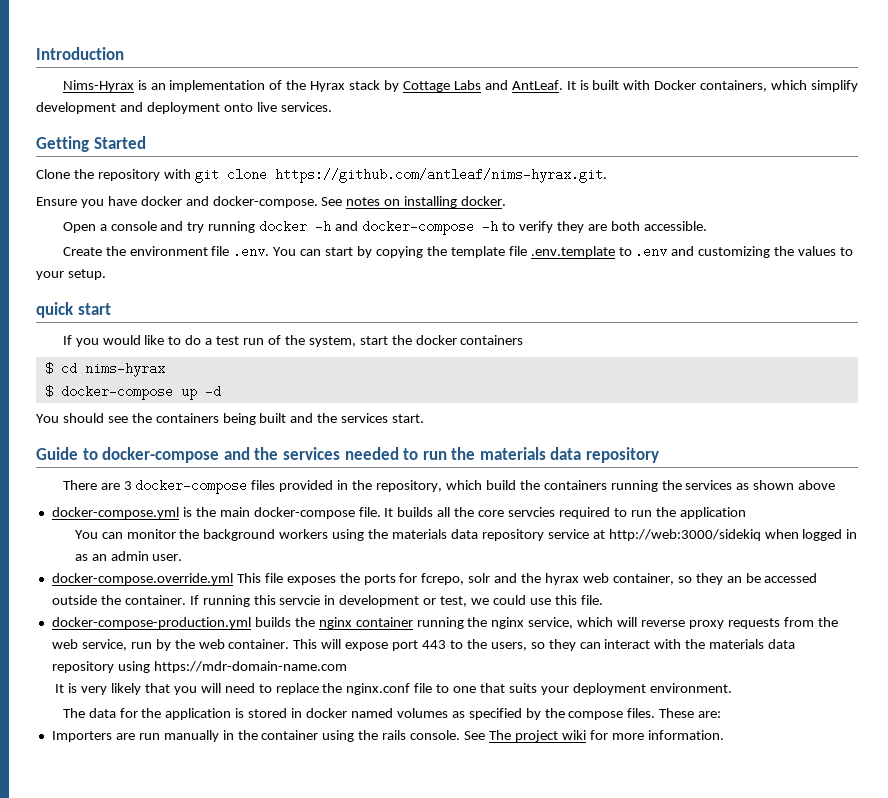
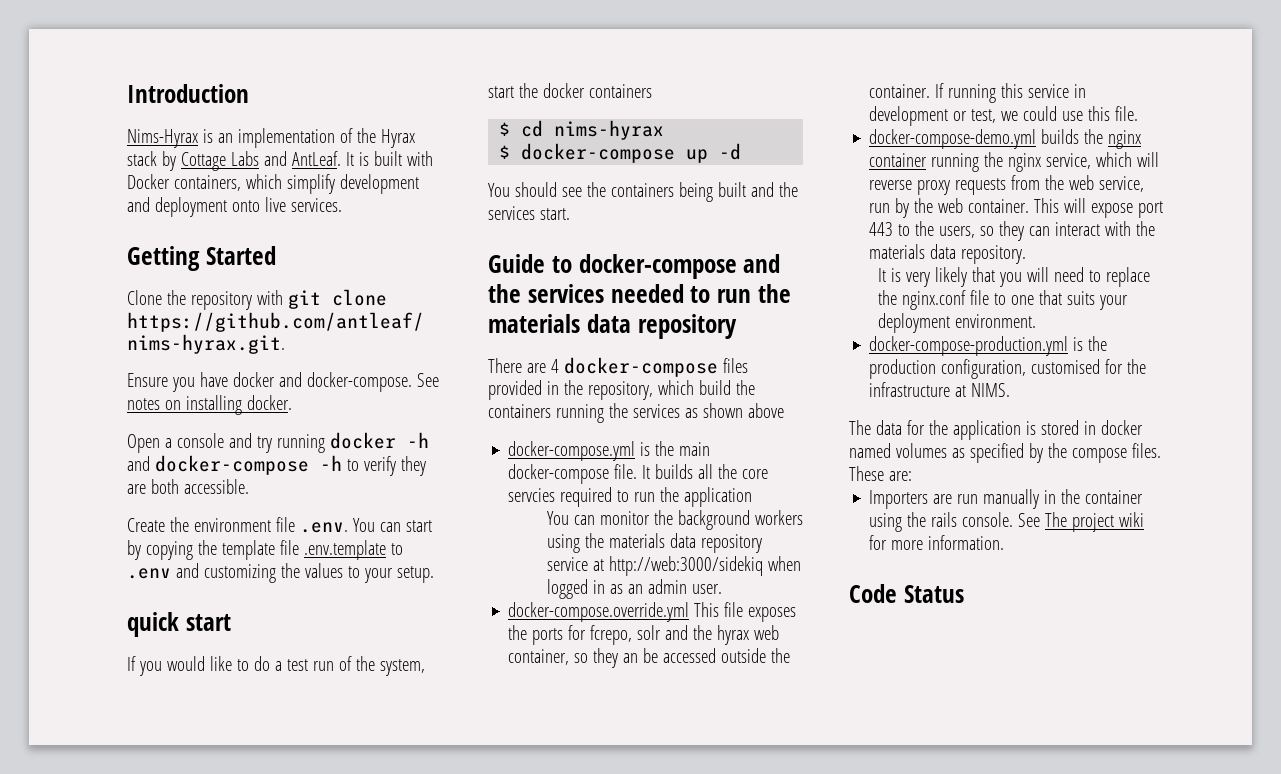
- There are 3 docker-compose files provided in the repository, which build the containers running the services as shown above
+ There are 4 docker-compose files provided in the repository, which build the containers running the services as shown above
- If running this servcie in development or test, we could use this file.
+ If running this service in development or test, we could use this file.
- docker-compose-production.yml builds the nginx container running the nginx service, which will reverse proxy requests from the web service, run by the web container.
+ docker-compose-demo.yml builds the nginx container running the nginx service, which will reverse proxy requests from the web service, run by the web container.
- This will expose port 443 to the users, so they can interact with the materials data repository using https://mdr-domain-name.com
+ This will expose port 443 to the users, so they can interact with the materials data repository.
+ docker-compose-production.yml is the production configuration, customised for the infrastructure at NIMS.
+ Code Status

